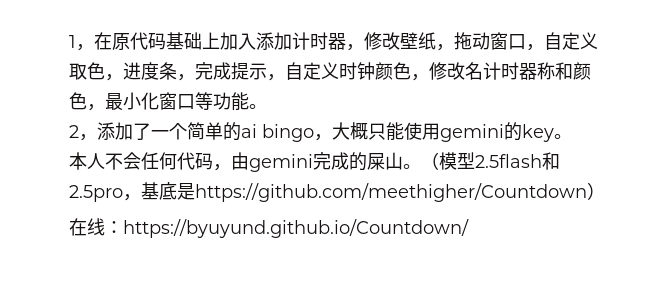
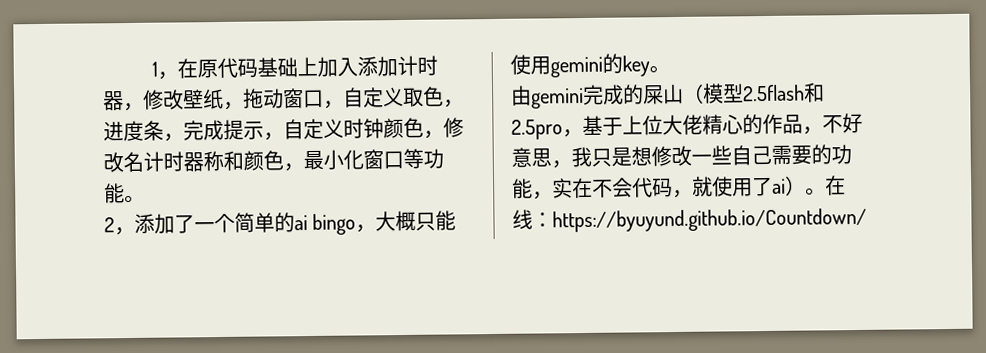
- 本人不会任何代码，由gemini完成的屎山。（模型2.5flash和2.5pro，基底是https://github.com/meethigher/Countdown）
- 在线：https://byuyund.github.io/Countdown/
+ 由gemini完成的屎山（模型2.5flash和2.5pro，基于上位大佬精心的作品，不好意思，我只是想修改一些自己需要的功能，实在不会代码，就使用了ai）。在线：https://byuyund.github.io/Countdown/

